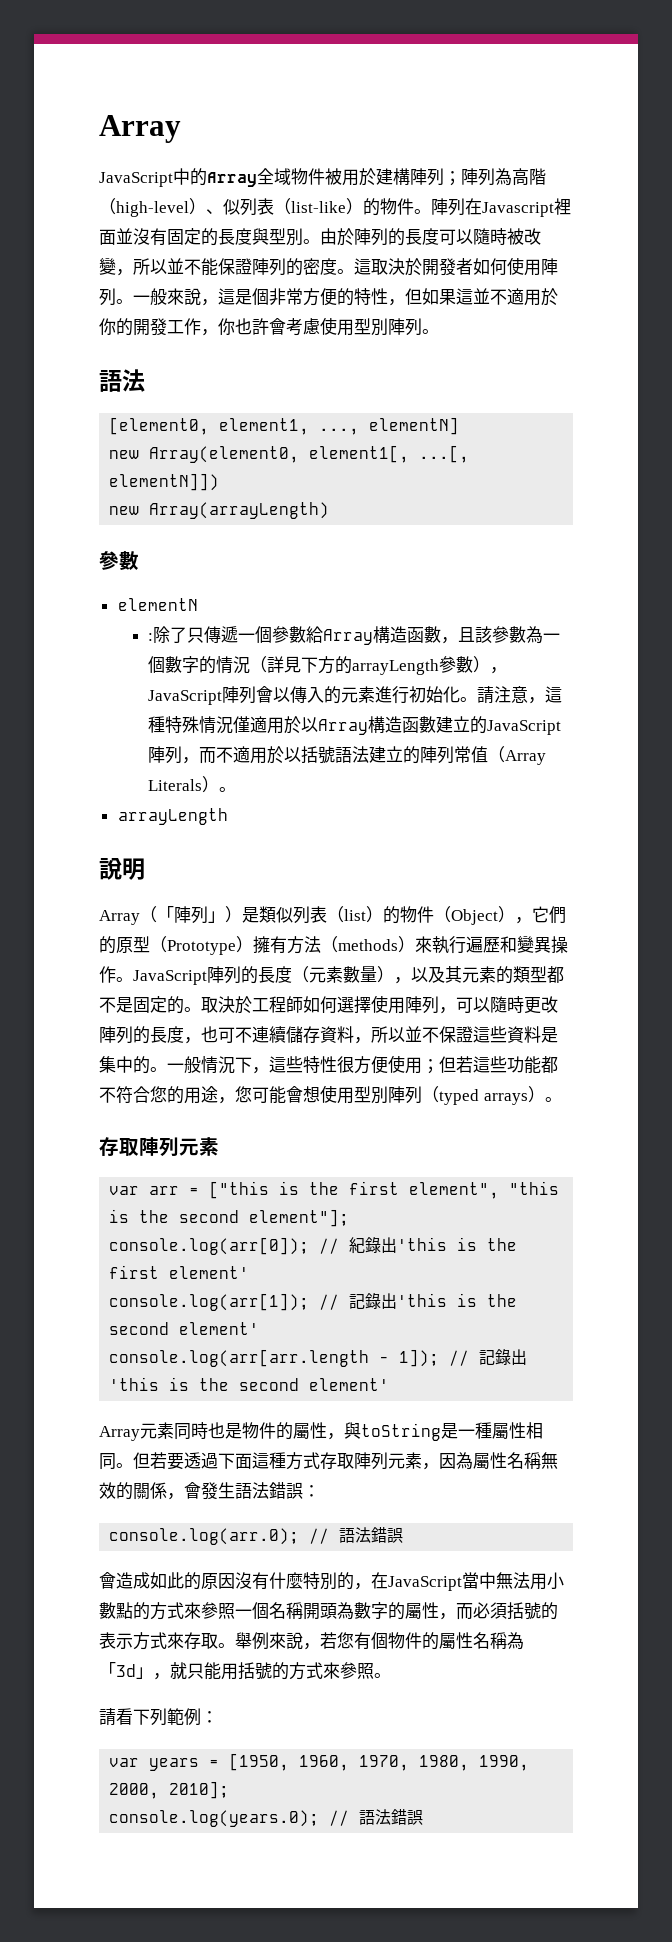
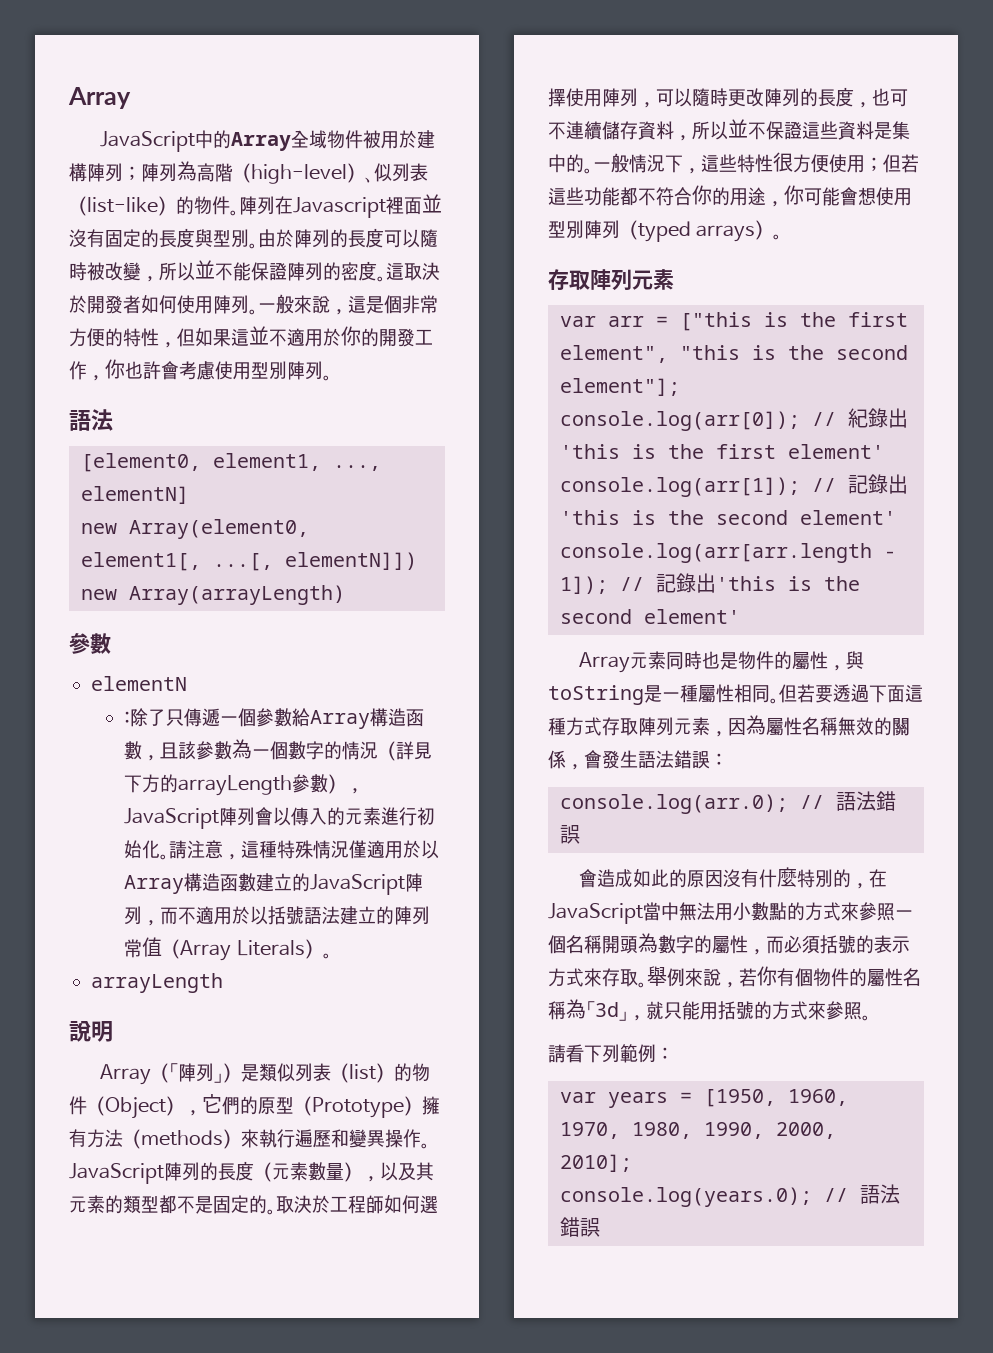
- 一般情況下，這些特性很方便使用；但若這些功能都不符合您的用途，您可能會想使用型別陣列（typed arrays）。
+ 一般情況下，這些特性很方便使用；但若這些功能都不符合你的用途，你可能會想使用型別陣列（typed arrays）。
- 舉例來說，若您有個物件的屬性名稱為「3d」，就只能用括號的方式來參照。
+ 舉例來說，若你有個物件的屬性名稱為「3d」，就只能用括號的方式來參照。

